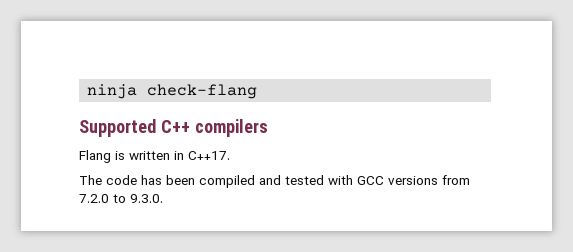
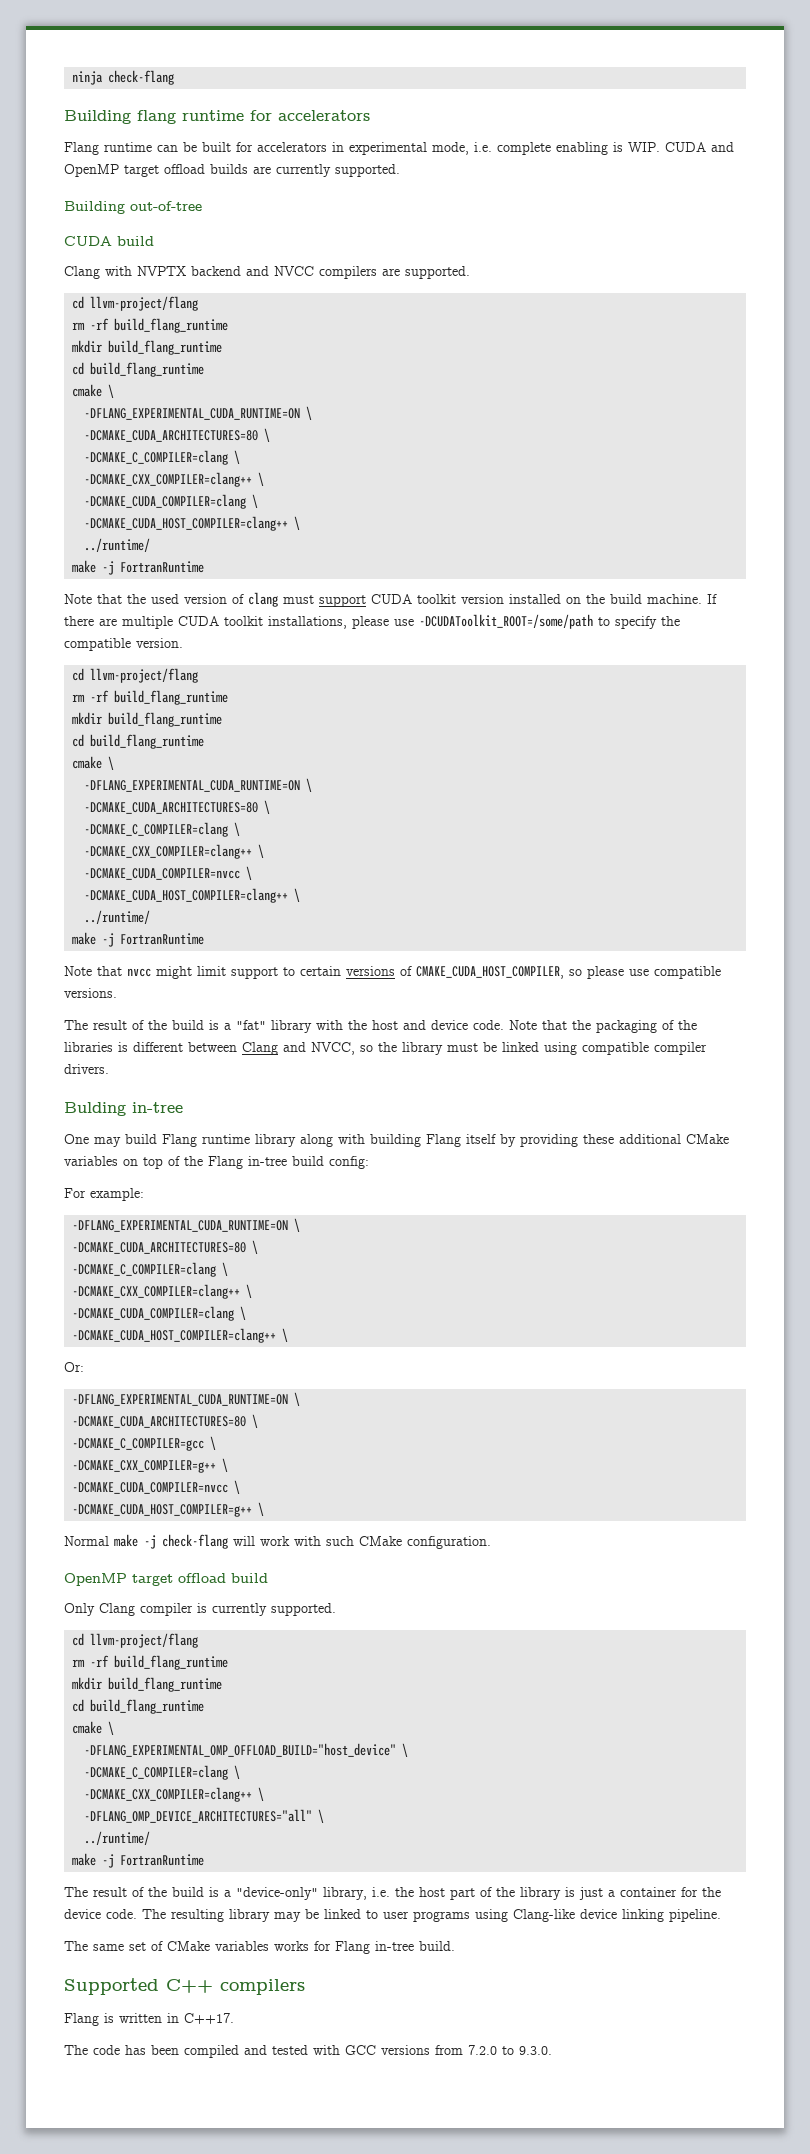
+ Building flang runtime for accelerators
+ Flang runtime can be built for accelerators in experimental mode, i.e. complete enabling is WIP. CUDA and OpenMP target offload builds are currently supported.
+ Building out-of-tree
+ CUDA build
+ Clang with NVPTX backend and NVCC compilers are supported.
+ cd llvm-project/flang
+ rm -rf build_flang_runtime
+ mkdir build_flang_runtime
+ cd build_flang_runtime
+ cmake \
+ -DFLANG_EXPERIMENTAL_CUDA_RUNTIME=ON \
+ -DCMAKE_CUDA_ARCHITECTURES=80 \
+ -DCMAKE_C_COMPILER=clang \
+ -DCMAKE_CXX_COMPILER=clang++ \
+ -DCMAKE_CUDA_COMPILER=clang \
+ -DCMAKE_CUDA_HOST_COMPILER=clang++ \
+ ../runtime/
+ make -j FortranRuntime
+ Note that the used version of clang must support CUDA toolkit version installed on the build machine. If there are multiple CUDA toolkit installations, please use -DCUDAToolkit_ROOT=/some/path to specify the compatible version.
+ cd llvm-project/flang
+ rm -rf build_flang_runtime
+ mkdir build_flang_runtime
+ cd build_flang_runtime
+ cmake \
+ -DFLANG_EXPERIMENTAL_CUDA_RUNTIME=ON \
+ -DCMAKE_CUDA_ARCHITECTURES=80 \
+ -DCMAKE_C_COMPILER=clang \
+ -DCMAKE_CXX_COMPILER=clang++ \
+ -DCMAKE_CUDA_COMPILER=nvcc \
+ -DCMAKE_CUDA_HOST_COMPILER=clang++ \
+ ../runtime/
+ make -j FortranRuntime
+ Note that nvcc might limit support to certain versions of CMAKE_CUDA_HOST_COMPILER, so please use compatible versions.
+ The result of the build is a "fat" library with the host and device code. Note that the packaging of the libraries is different between Clang and NVCC, so the library must be linked using compatible compiler drivers.
+ Bulding in-tree
+ One may build Flang runtime library along with building Flang itself by providing these additional CMake variables on top of the Flang in-tree build config:
+ For example:
+ -DFLANG_EXPERIMENTAL_CUDA_RUNTIME=ON \
+ -DCMAKE_CUDA_ARCHITECTURES=80 \
+ -DCMAKE_C_COMPILER=clang \
+ -DCMAKE_CXX_COMPILER=clang++ \
+ -DCMAKE_CUDA_COMPILER=clang \
+ -DCMAKE_CUDA_HOST_COMPILER=clang++ \
+ Or:
+ -DFLANG_EXPERIMENTAL_CUDA_RUNTIME=ON \
+ -DCMAKE_CUDA_ARCHITECTURES=80 \
+ -DCMAKE_C_COMPILER=gcc \
+ -DCMAKE_CXX_COMPILER=g++ \
+ -DCMAKE_CUDA_COMPILER=nvcc \
+ -DCMAKE_CUDA_HOST_COMPILER=g++ \
+ Normal make -j check-flang will work with such CMake configuration.
+ OpenMP target offload build
+ Only Clang compiler is currently supported.
+ cd llvm-project/flang
+ rm -rf build_flang_runtime
+ mkdir build_flang_runtime
+ cd build_flang_runtime
+ cmake \
+ -DFLANG_EXPERIMENTAL_OMP_OFFLOAD_BUILD="host_device" \
+ -DCMAKE_C_COMPILER=clang \
+ -DCMAKE_CXX_COMPILER=clang++ \
+ -DFLANG_OMP_DEVICE_ARCHITECTURES="all" \
+ ../runtime/
+ make -j FortranRuntime
+ The result of the build is a "device-only" library, i.e. the host part of the library is just a container for the device code. The resulting library may be linked to user programs using Clang-like device linking pipeline.
+ The same set of CMake variables works for Flang in-tree build.

